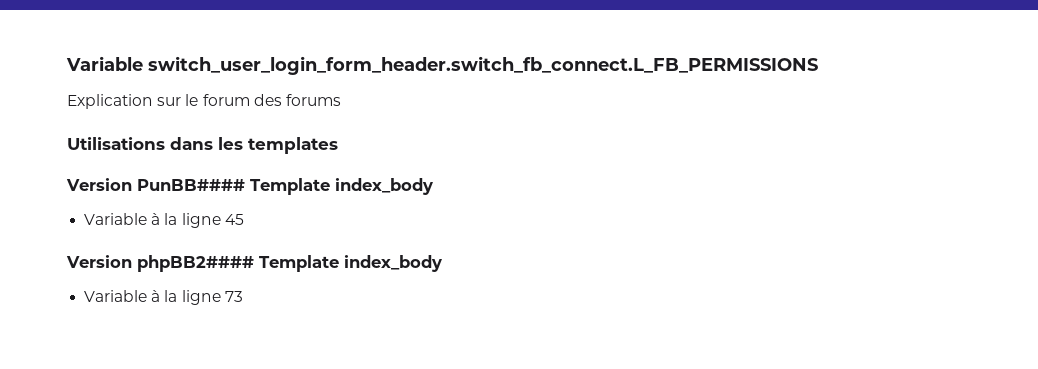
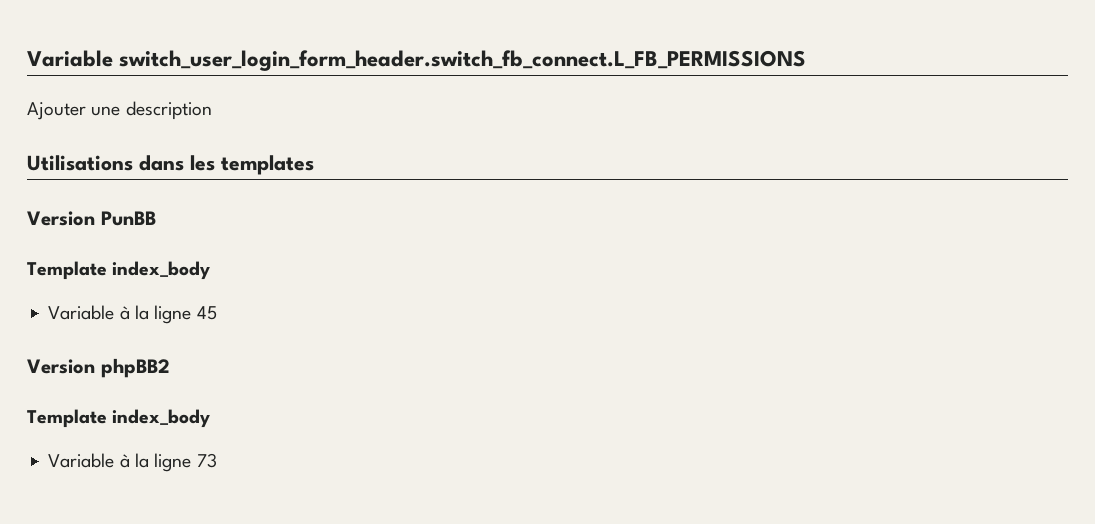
- Explication sur le forum des forums
+ Ajouter une description
- Version PunBB#### Template index_body
+ Version PunBB
+ Template index_body
- Version phpBB2#### Template index_body
+ Version phpBB2
+ Template index_body

